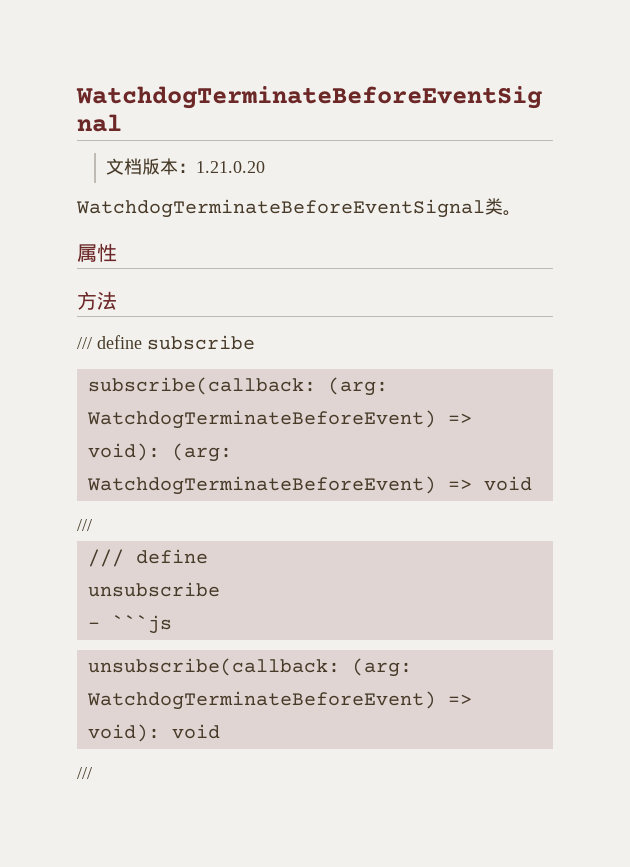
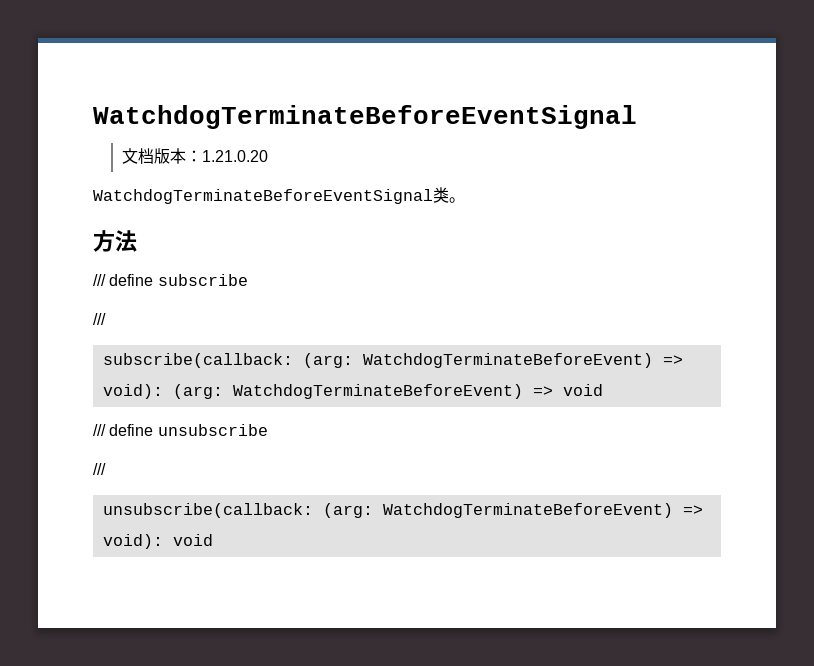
- 属性
  /// define subscribe
+ ///
  subscribe(callback: (arg: WatchdogTerminateBeforeEvent) => void): (arg: WatchdogTerminateBeforeEvent) => void
+ /// define unsubscribe
  ///
- /// define
- unsubscribe
- - ```js
  unsubscribe(callback: (arg: WatchdogTerminateBeforeEvent) => void): void
- ///

